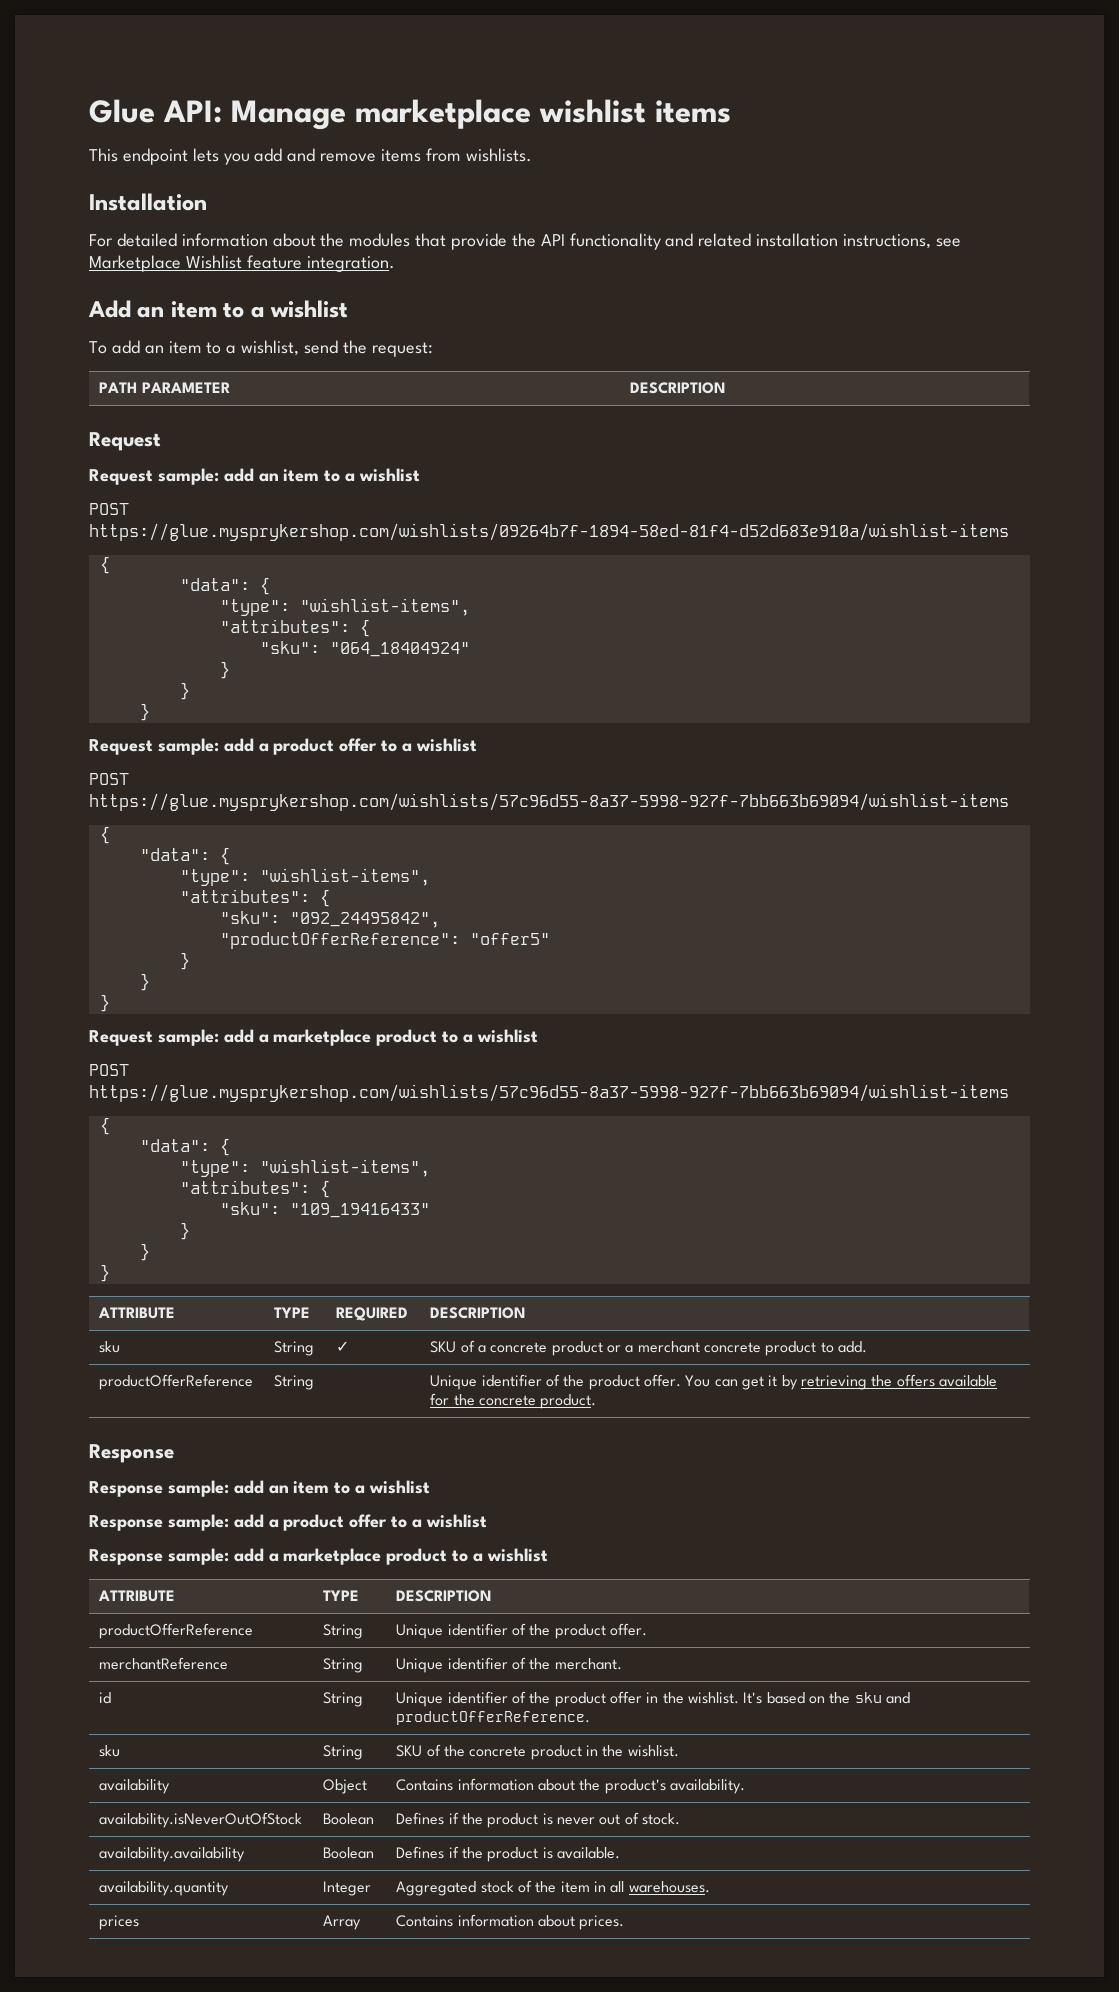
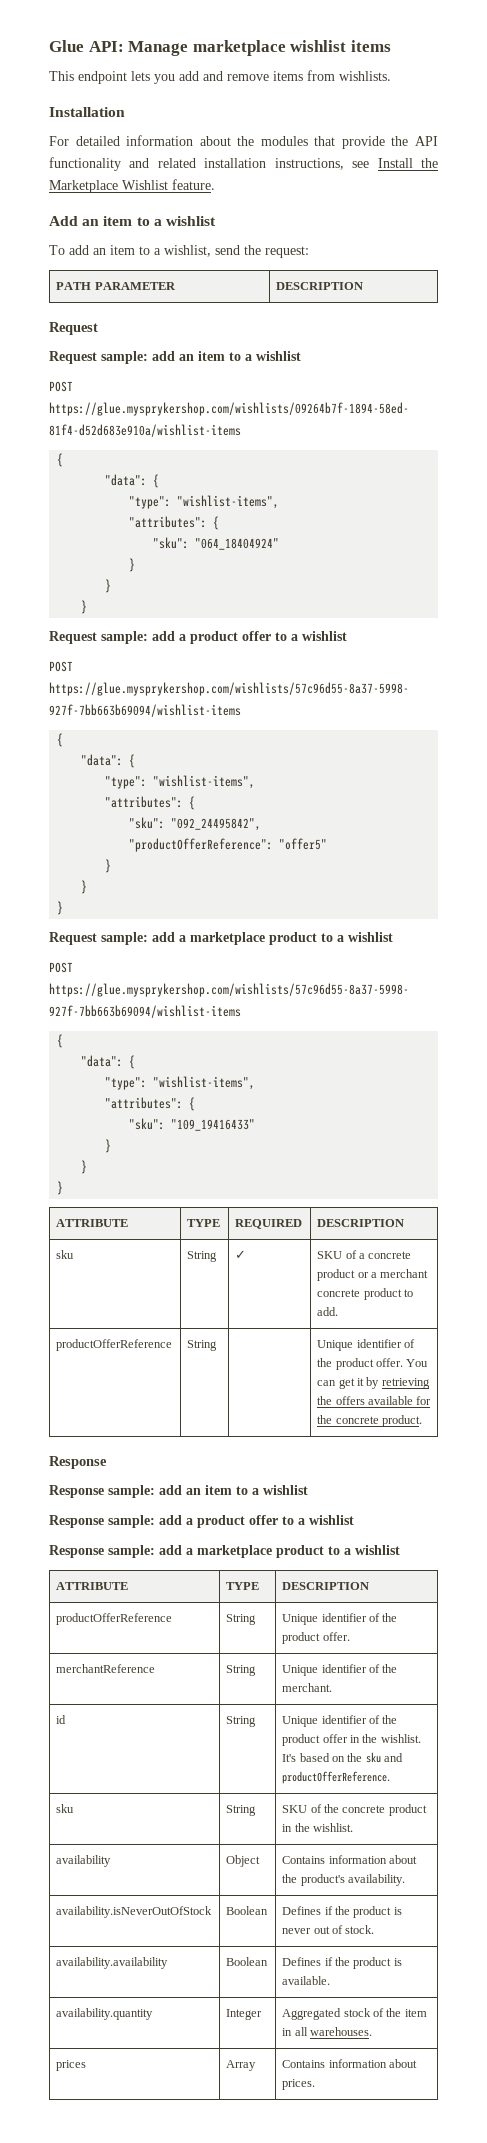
- For detailed information about the modules that provide the API functionality and related installation instructions, see Marketplace Wishlist feature integration.
+ For detailed information about the modules that provide the API functionality and related installation instructions, see Install the Marketplace Wishlist feature.

